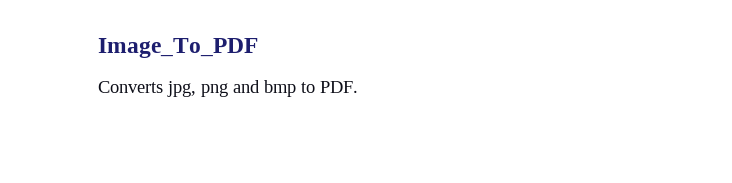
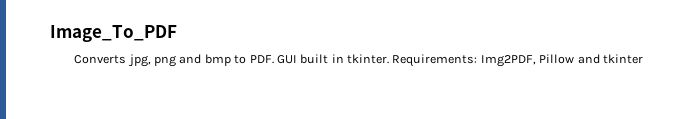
- Converts jpg, png and bmp to PDF.
+ Converts jpg, png and bmp to PDF. GUI built in tkinter. Requirements: Img2PDF, Pillow and tkinter

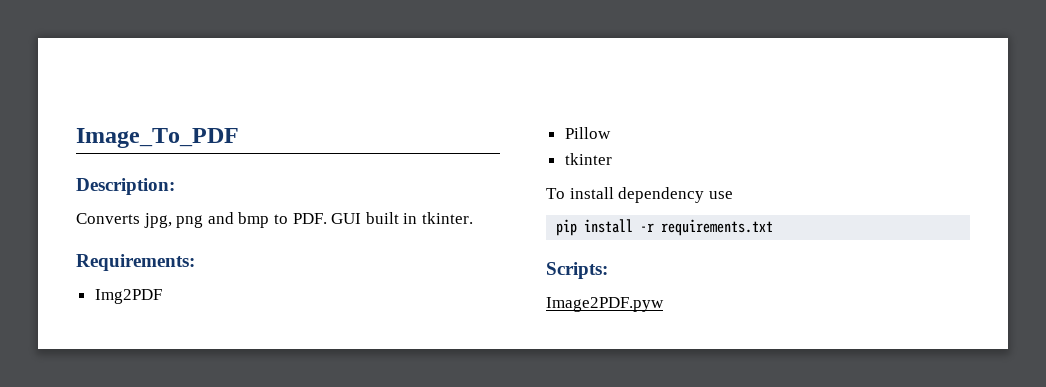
+ Description:
- Converts jpg, png and bmp to PDF. GUI built in tkinter. Requirements: Img2PDF, Pillow and tkinter
+ Converts jpg, png and bmp to PDF. GUI built in tkinter.
+ Requirements:
+ Img2PDF
+ Pillow
+ tkinter
+ To install dependency use
+ pip install -r requirements.txt
+ Scripts:
+ Image2PDF.pyw

